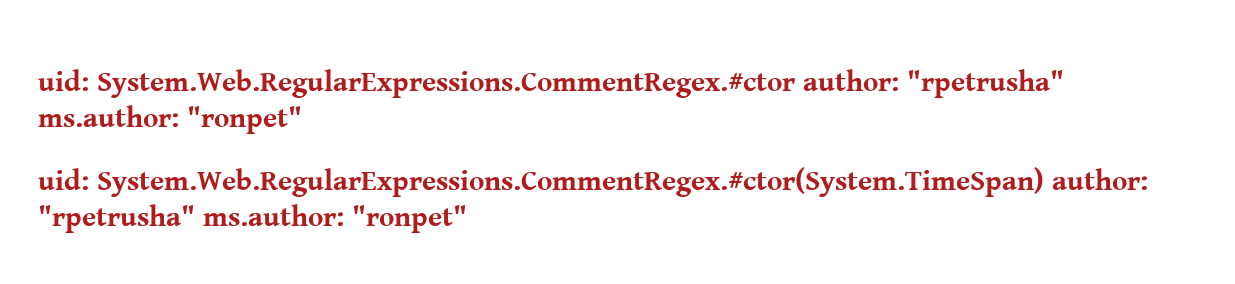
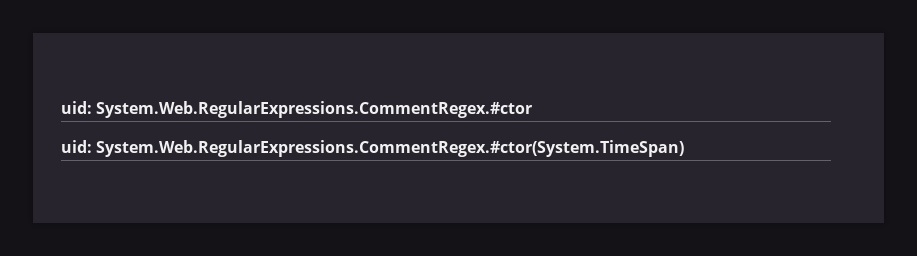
- uid: System.Web.RegularExpressions.CommentRegex.#ctor author: "rpetrusha" ms.author: "ronpet"
- uid: System.Web.RegularExpressions.CommentRegex.#ctor(System.TimeSpan) author: "rpetrusha" ms.author: "ronpet"
+ uid: System.Web.RegularExpressions.CommentRegex.#ctor
+ uid: System.Web.RegularExpressions.CommentRegex.#ctor(System.TimeSpan)

